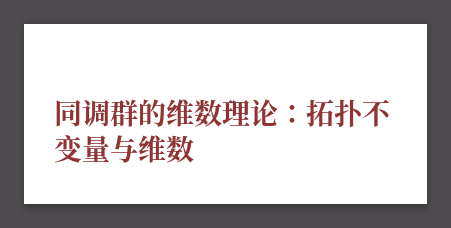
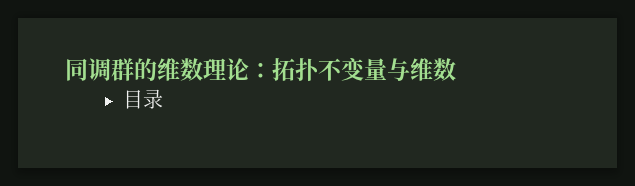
+ 目录

